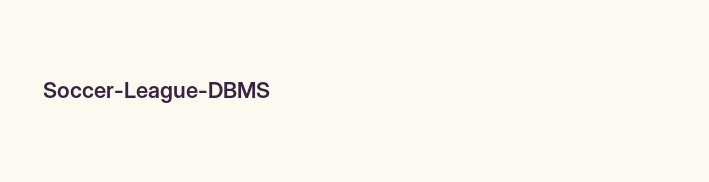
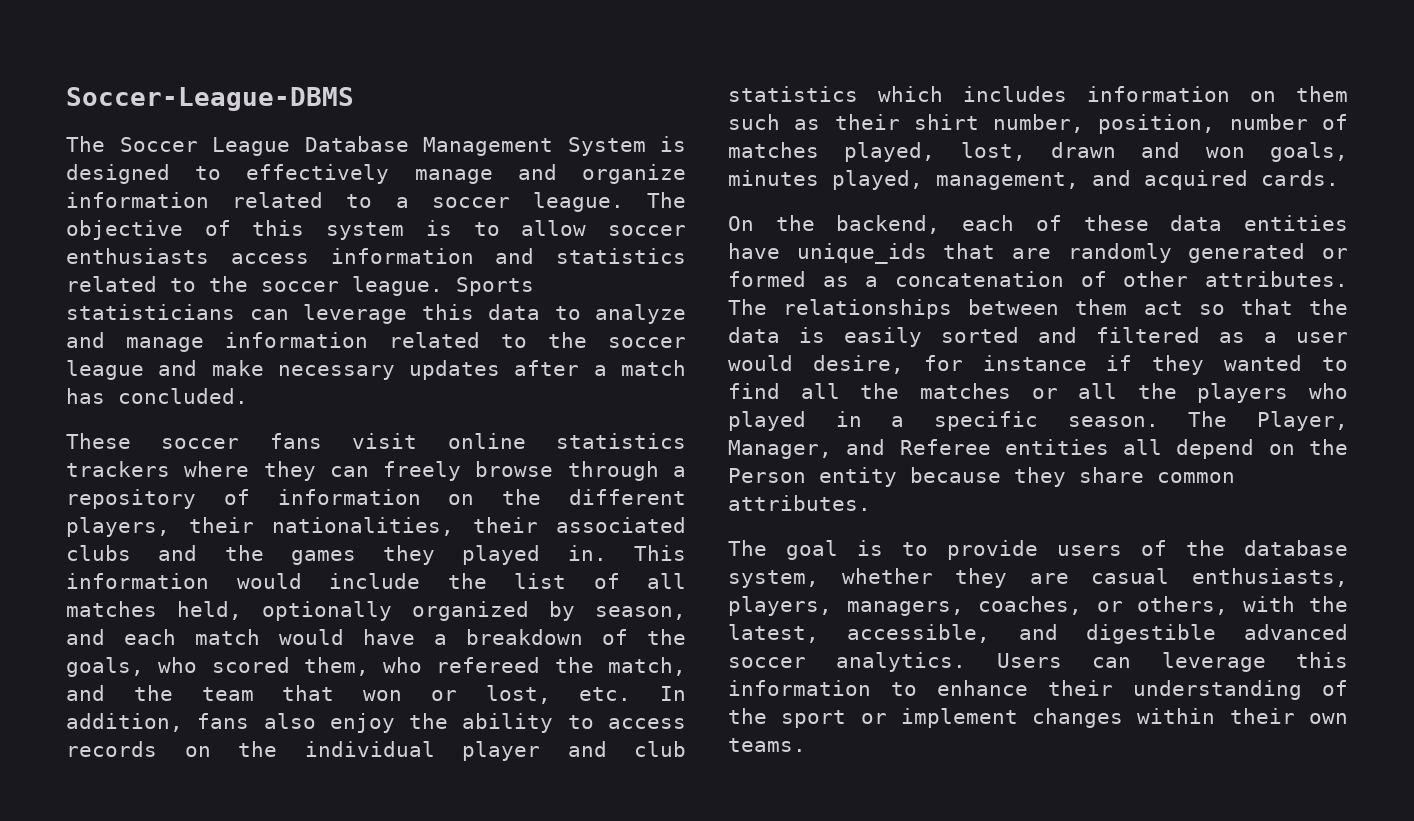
+ The Soccer League Database Management System is designed to effectively manage and organize information related to a soccer league. The objective of this system is to allow soccer enthusiasts access information and statistics related to the soccer league. Sports statisticians can leverage this data to analyze and manage information related to the soccer league and make necessary updates after a match has concluded.
+ These soccer fans visit online statistics trackers where they can freely browse through a repository of information on the different players, their nationalities, their associated clubs and the games they played in. This information would include the list of all matches held, optionally organized by season, and each match would have a breakdown of the goals, who scored them, who refereed the match, and the team that won or lost, etc. In addition, fans also enjoy the ability to access records on the individual player and club statistics which includes information on them such as their shirt number, position, number of matches played, lost, drawn and won goals, minutes played, management, and acquired cards.
+ On the backend, each of these data entities have unique_ids that are randomly generated or formed as a concatenation of other attributes. The relationships between them act so that the data is easily sorted and filtered as a user would desire, for instance if they wanted to find all the matches or all the players who played in a specific season. The Player, Manager, and Referee entities all depend on the Person entity because they share common attributes.
+ The goal is to provide users of the database system, whether they are casual enthusiasts, players, managers, coaches, or others, with the latest, accessible, and digestible advanced soccer analytics. Users can leverage this information to enhance their understanding of the sport or implement changes within their own teams.

